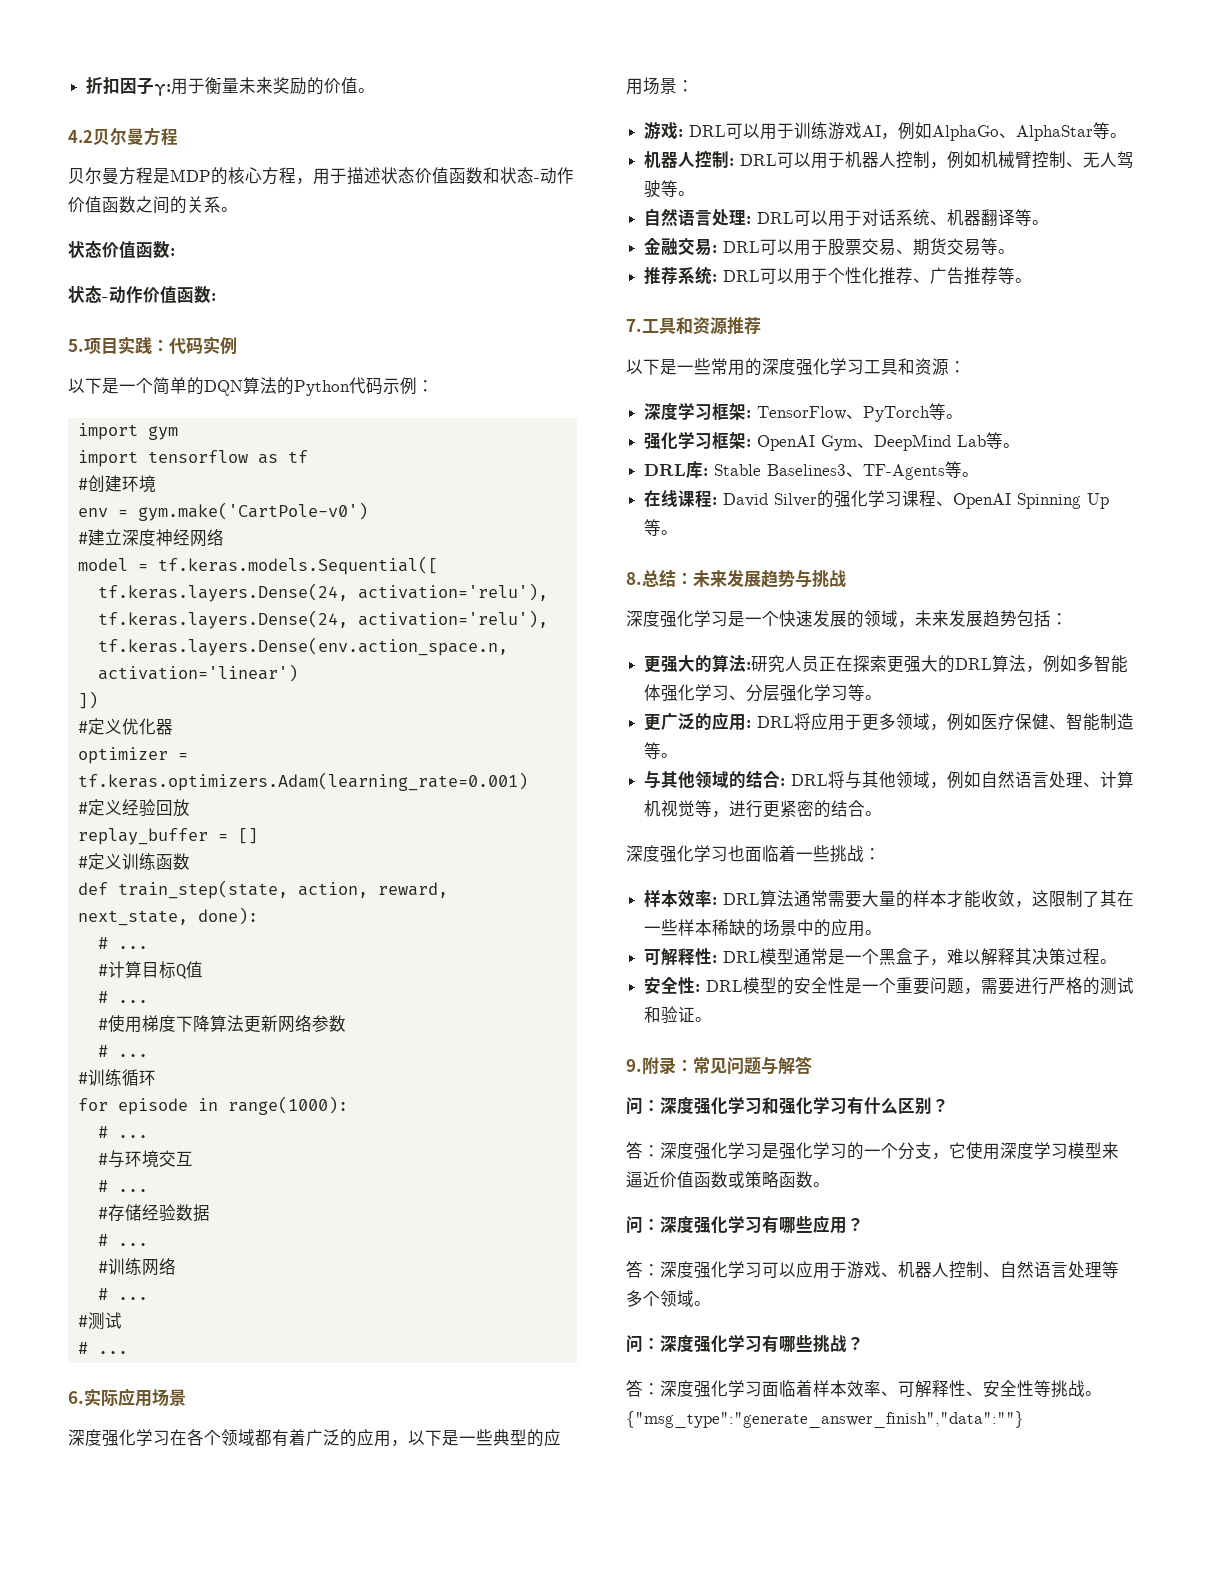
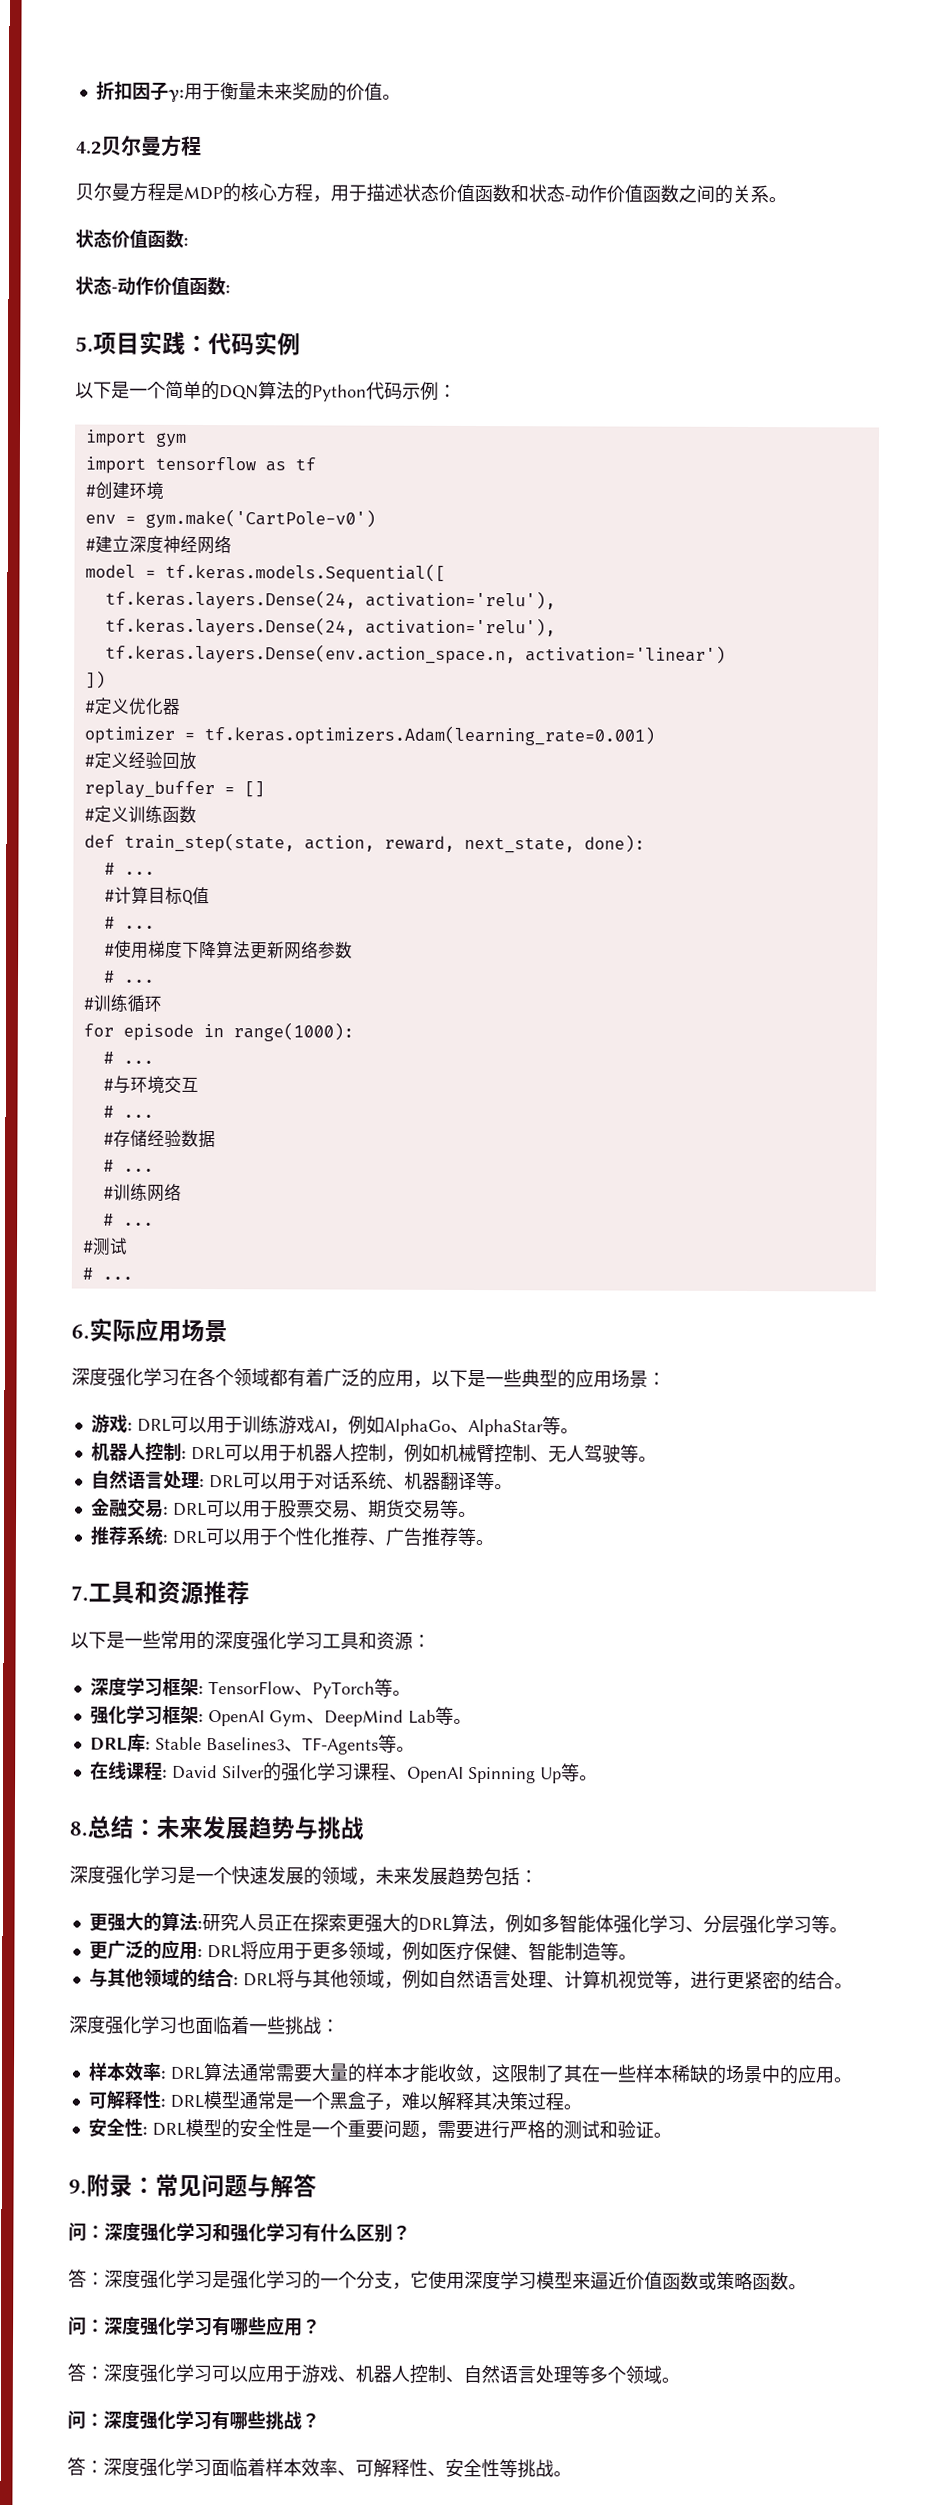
- {"msg_type":"generate_answer_finish","data":""}

